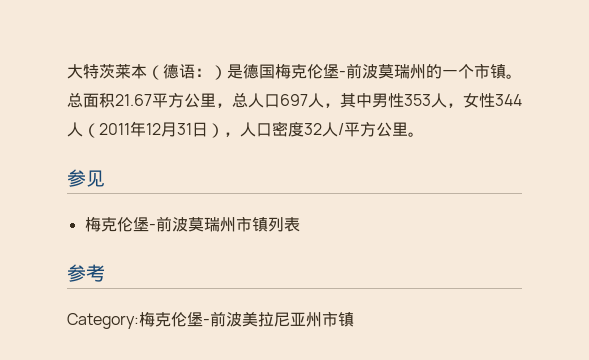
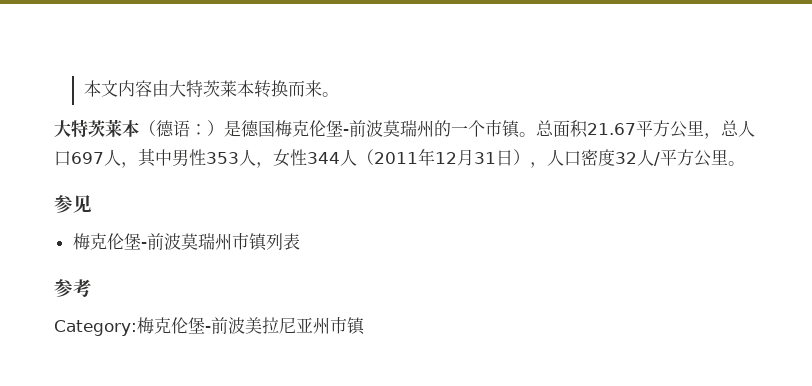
+ 本文内容由大特茨莱本转换而来。

